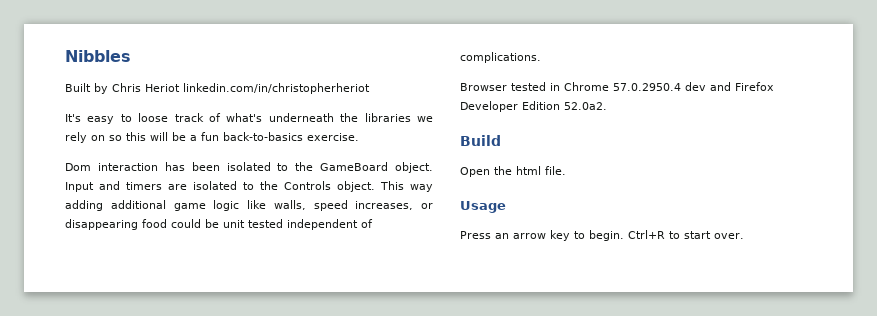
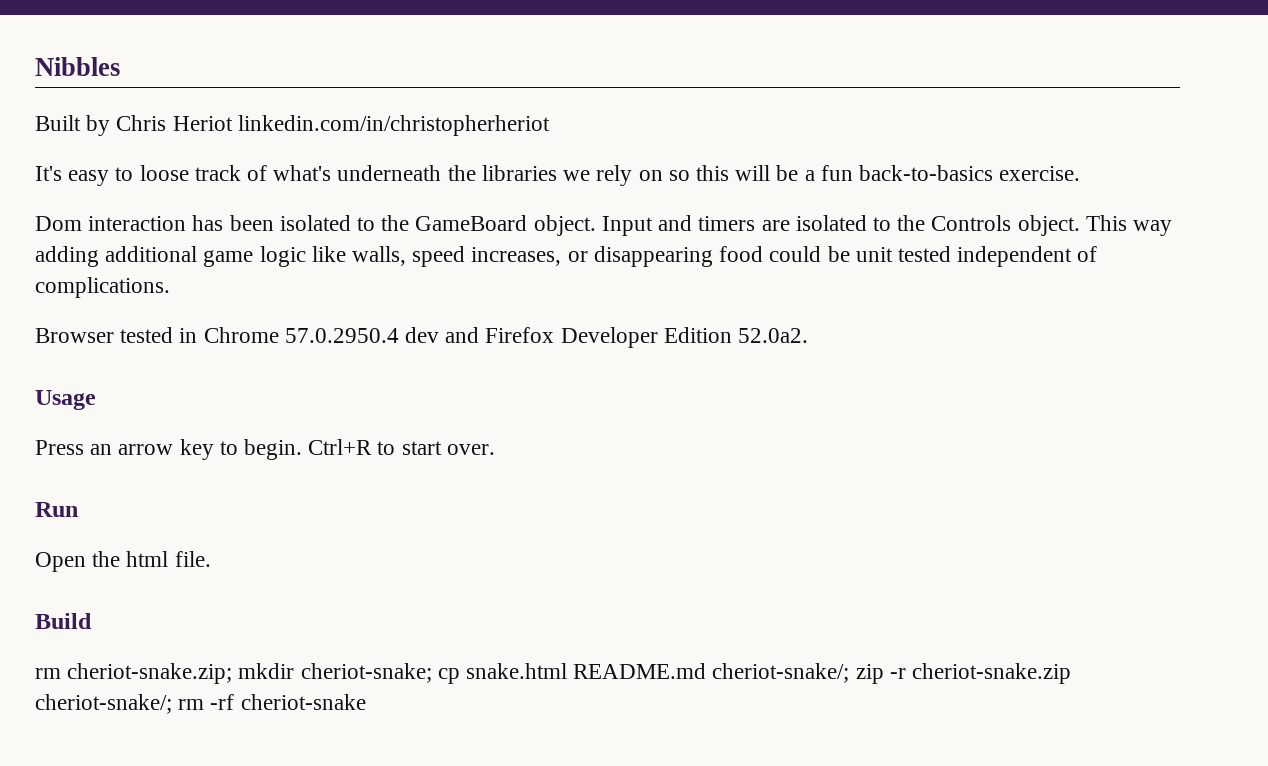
- Build
- Open the html file.
+ Run
+ Open the html file.
+ Build
+ rm cheriot-snake.zip; mkdir cheriot-snake; cp snake.html README.md cheriot-snake/; zip -r cheriot-snake.zip cheriot-snake/; rm -rf cheriot-snake

